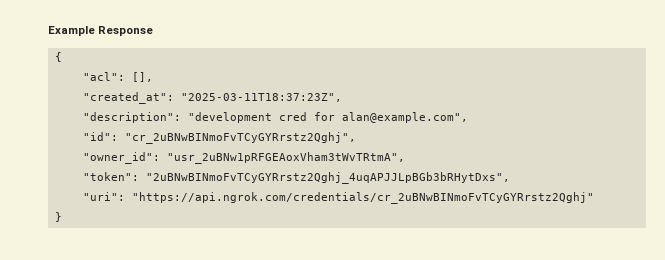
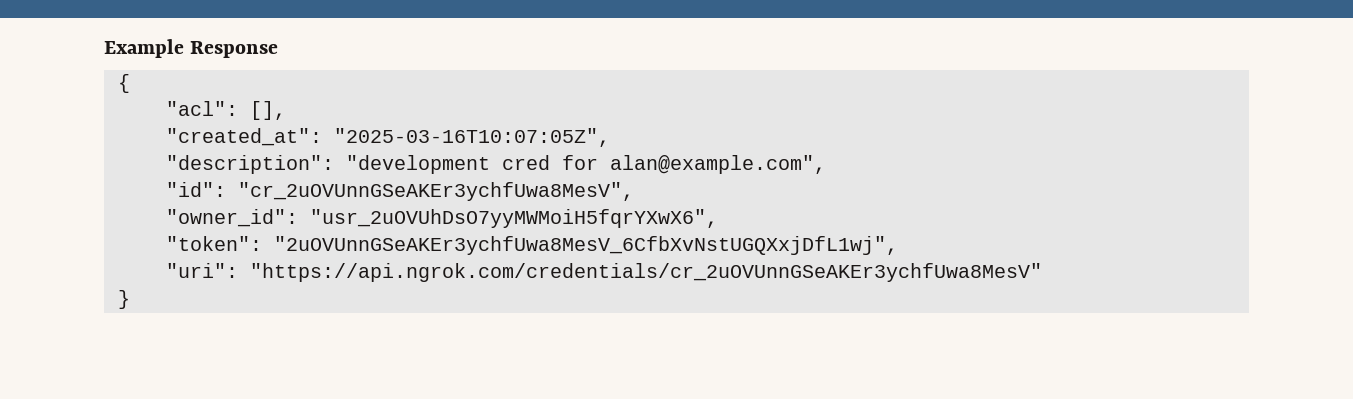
- "created_at": "2025-03-11T18:37:23Z",
+ "created_at": "2025-03-16T10:07:05Z",
- "id": "cr_2uBNwBINmoFvTCyGYRrstz2Qghj",
+ "id": "cr_2uOVUnnGSeAKEr3ychfUwa8MesV",
- "owner_id": "usr_2uBNw1pRFGEAoxVham3tWvTRtmA",
+ "owner_id": "usr_2uOVUhDsO7yyMWMoiH5fqrYXwX6",
- "token": "2uBNwBINmoFvTCyGYRrstz2Qghj_4uqAPJJLpBGb3bRHytDxs",
+ "token": "2uOVUnnGSeAKEr3ychfUwa8MesV_6CfbXvNstUGQXxjDfL1wj",
- "uri": "https://api.ngrok.com/credentials/cr_2uBNwBINmoFvTCyGYRrstz2Qghj"
+ "uri": "https://api.ngrok.com/credentials/cr_2uOVUnnGSeAKEr3ychfUwa8MesV"

